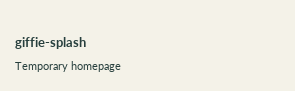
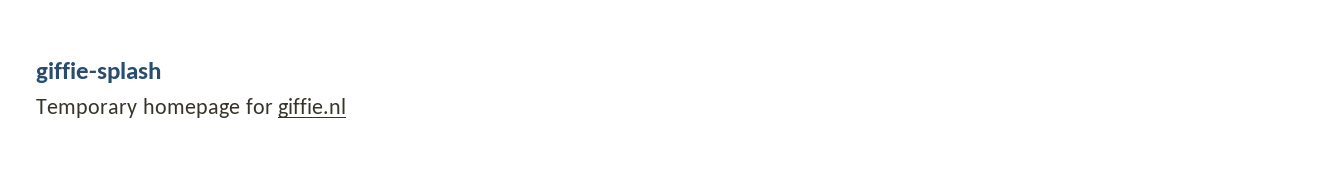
- Temporary homepage
+ Temporary homepage for giffie.nl

